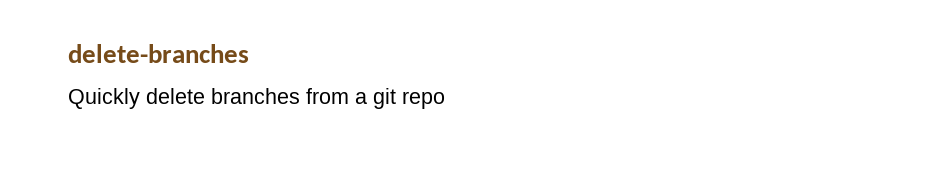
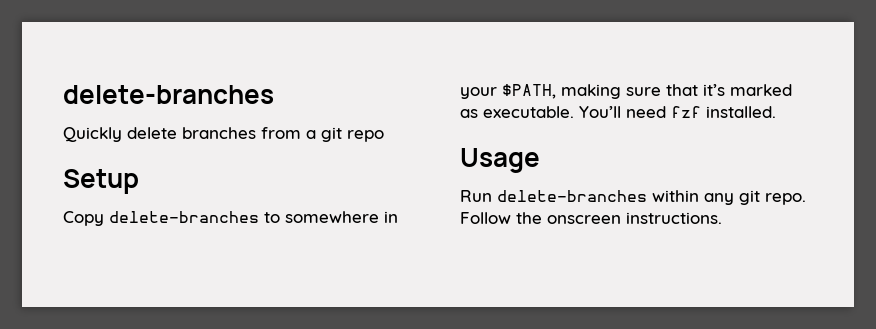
+ Setup
+ Copy delete-branches to somewhere in your $PATH, making sure that it’s marked as executable. You’ll need fzf installed.
+ Usage
+ Run delete-branches within any git repo. Follow the onscreen instructions.

